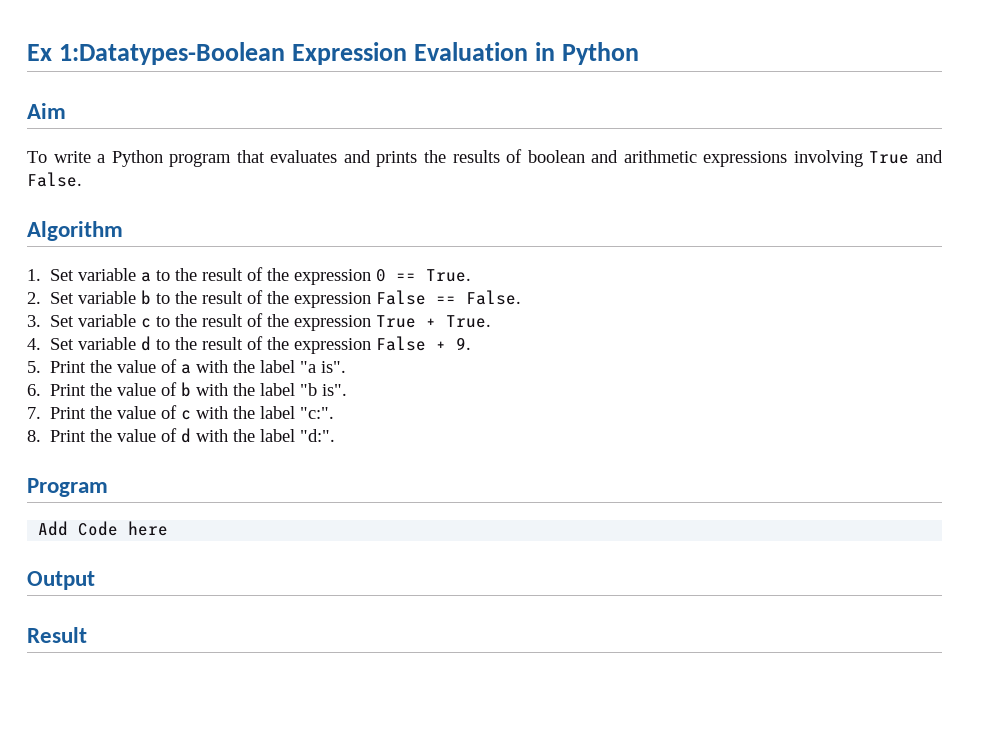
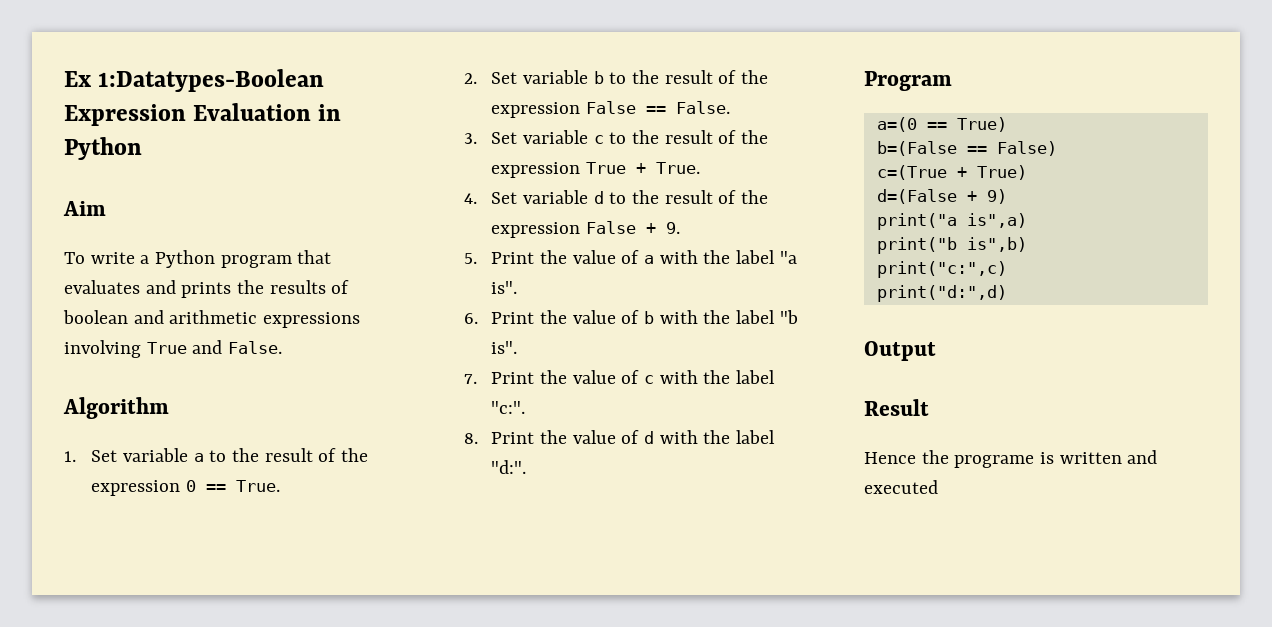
- Add Code here
+ a=(0 == True)
+ b=(False == False)
+ c=(True + True)
+ d=(False + 9)
+ print("a is",a)
+ print("b is",b)
+ print("c:",c)
+ print("d:",d)
  Output
  Result
+ Hence the programe is written and executed

